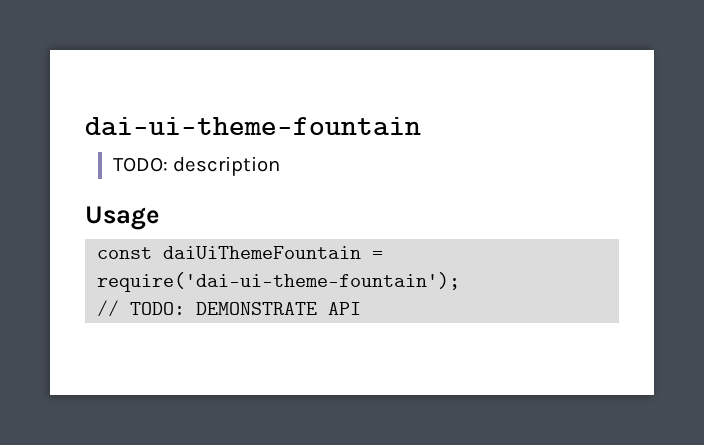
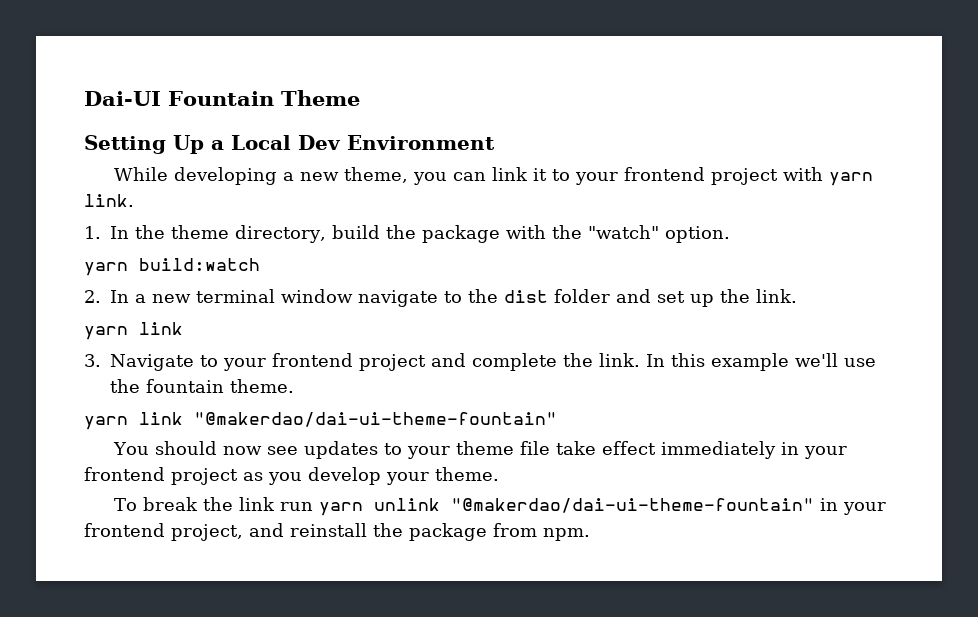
- dai-ui-theme-fountain
- TODO: description
- Usage
- const daiUiThemeFountain = require('dai-ui-theme-fountain');
- // TODO: DEMONSTRATE API
+ Dai-UI Fountain Theme
+ Setting Up a Local Dev Environment
+ While developing a new theme, you can link it to your frontend project with yarn link.
+ 1. In the theme directory, build the package with the "watch" option.
+ yarn build:watch
+ 2. In a new terminal window navigate to the dist folder and set up the link.
+ yarn link
+ 3. Navigate to your frontend project and complete the link. In this example we'll use the fountain theme.
+ yarn link "@makerdao/dai-ui-theme-fountain"
+ You should now see updates to your theme file take effect immediately in your frontend project as you develop your theme.
+ To break the link run yarn unlink "@makerdao/dai-ui-theme-fountain" in your frontend project, and reinstall the package from npm.

